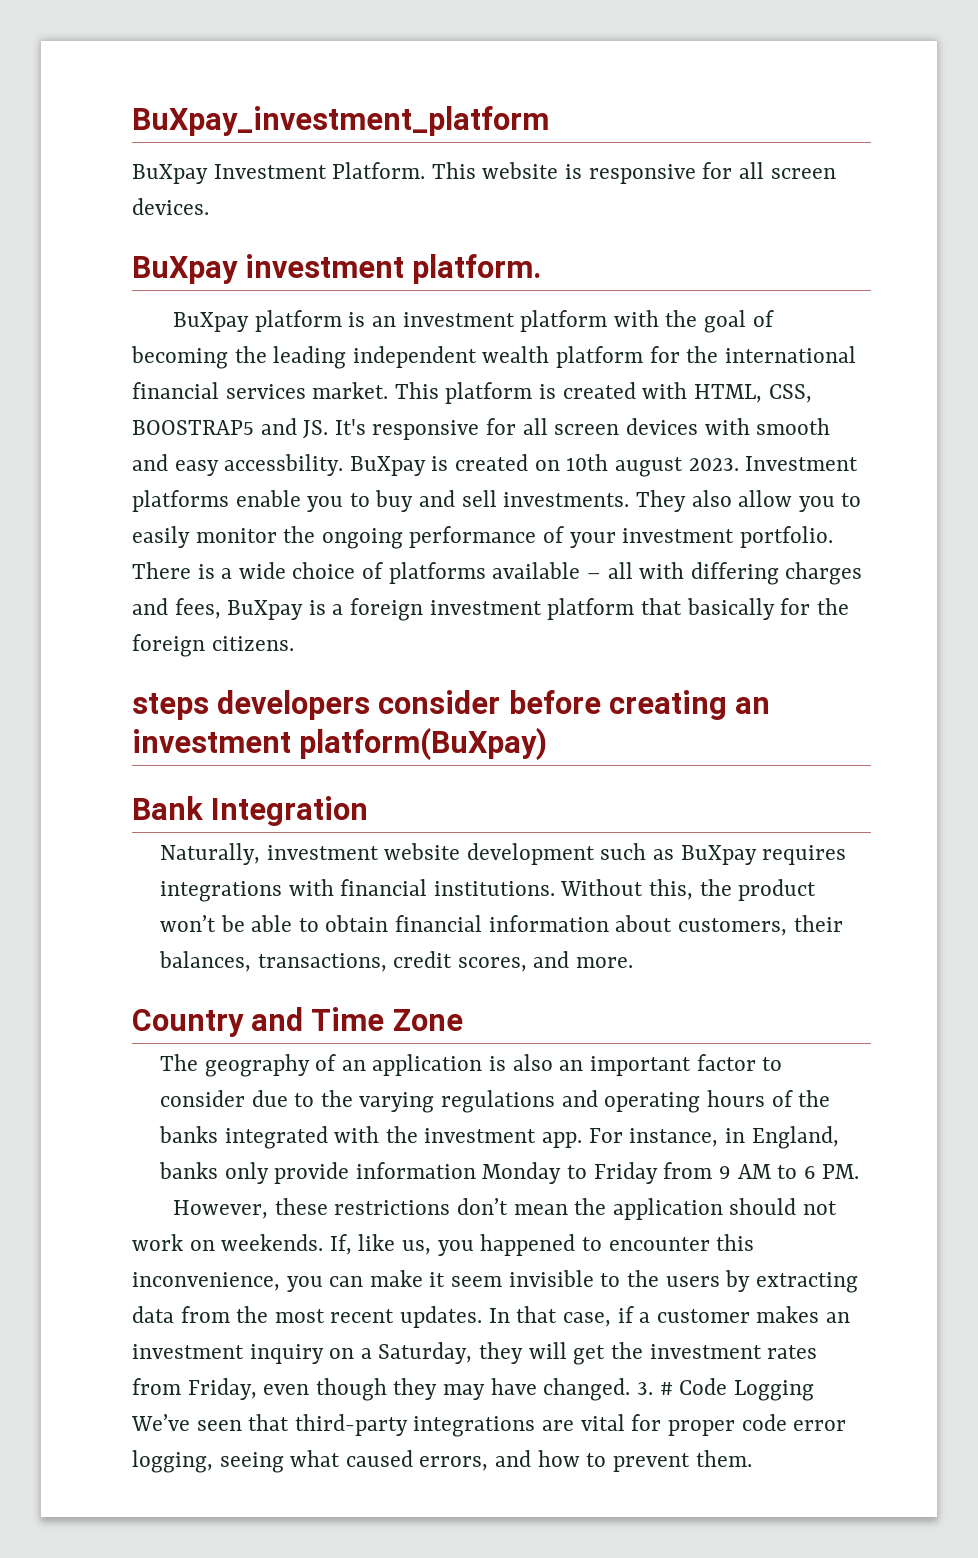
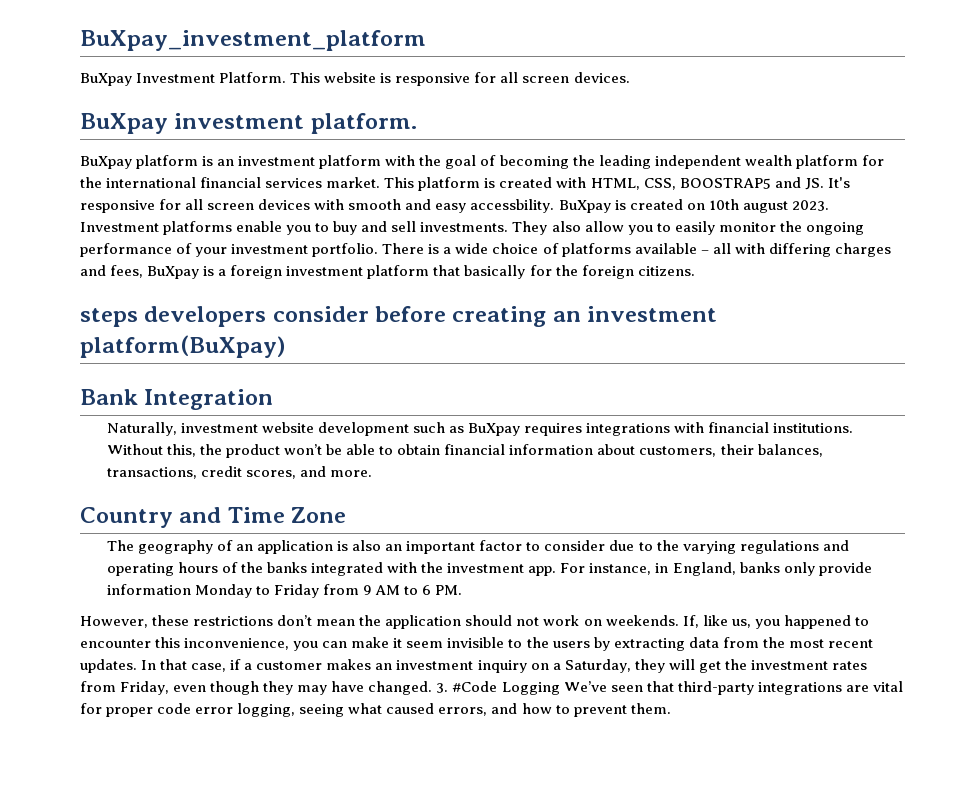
- 3. # Code Logging We’ve seen that third-party integrations are vital for proper code error logging, seeing what caused errors, and how to prevent them.
+ 3. #Code Logging We’ve seen that third-party integrations are vital for proper code error logging, seeing what caused errors, and how to prevent them.

